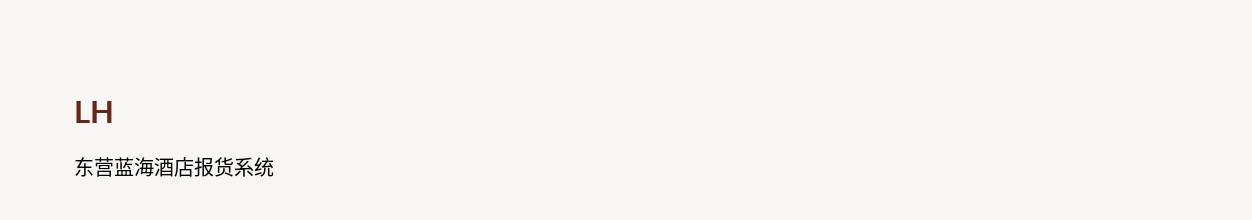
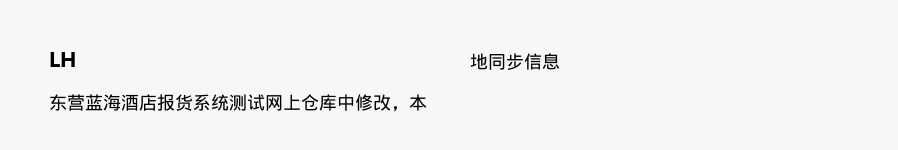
- 东营蓝海酒店报货系统
+ 东营蓝海酒店报货系统测试网上仓库中修改，本地同步信息

